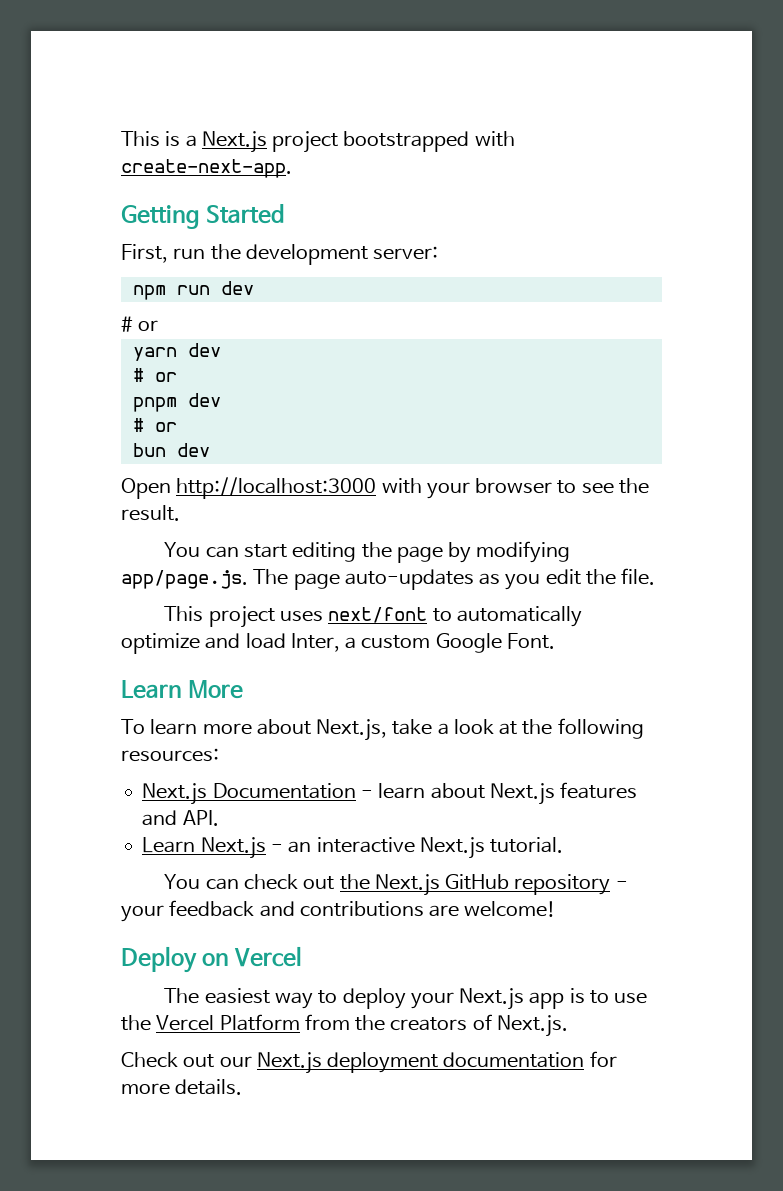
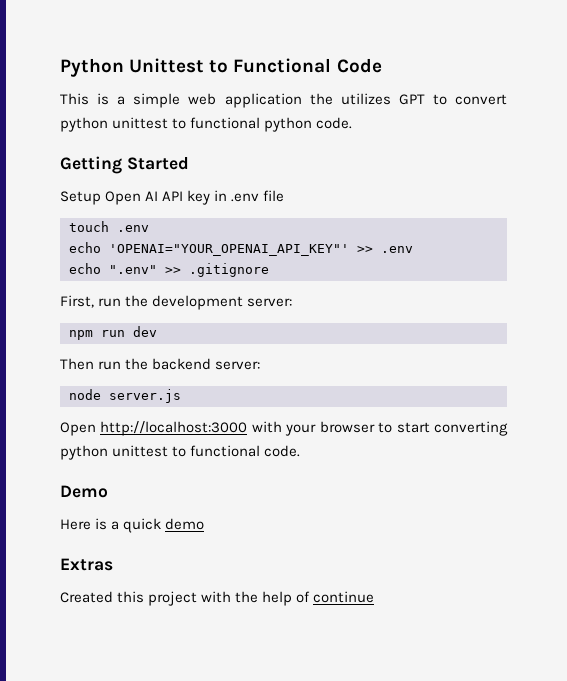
- This is a Next.js project bootstrapped with create-next-app.
+ Python Unittest to Functional Code
+ This is a simple web application the utilizes GPT to convert python unittest to functional python code.
  Getting Started
+ Setup Open AI API key in .env file
+ touch .env
+ echo 'OPENAI="YOUR_OPENAI_API_KEY"' >> .env
+ echo ".env" >> .gitignore
  npm run dev
- # or
- yarn dev
- # or
- pnpm dev
- # or
- bun dev
+ Then run the backend server:
+ node server.js
- Open http://localhost:3000 with your browser to see the result.
- You can start editing the page by modifying app/page.js. The page auto-updates as you edit the file.
- This project uses next/font to automatically optimize and load Inter, a custom Google Font.
- Learn More
- To learn more about Next.js, take a look at the following resources:
- Next.js Documentation - learn about Next.js features and API.
- Learn Next.js - an interactive Next.js tutorial.
- You can check out the Next.js GitHub repository - your feedback and contributions are welcome!
- Deploy on Vercel
- The easiest way to deploy your Next.js app is to use the Vercel Platform from the creators of Next.js.
- Check out our Next.js deployment documentation for more details.
+ Open http://localhost:3000 with your browser to start converting python unittest to functional code.
+ Demo
+ Here is a quick demo
+ Extras
+ Created this project with the help of continue

